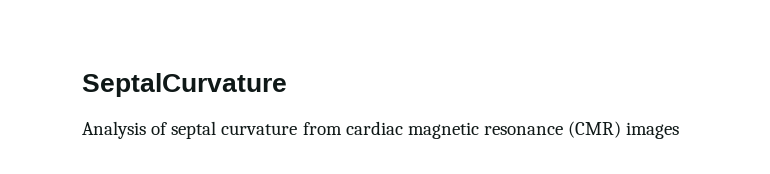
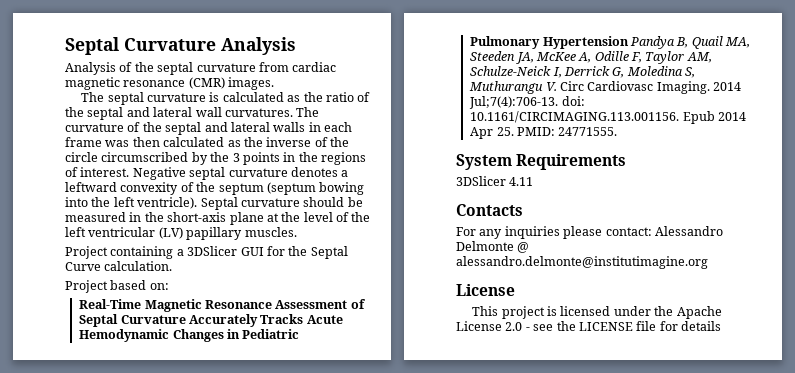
- SeptalCurvature
+ Septal Curvature Analysis
- Analysis of septal curvature from cardiac magnetic resonance (CMR) images
+ Analysis of the septal curvature from cardiac magnetic resonance (CMR) images.
+ The septal curvature is calculated as the ratio of the septal and lateral wall curvatures. The curvature of the septal and lateral walls in each frame was then calculated as the inverse of the circle circumscribed by the 3 points in the regions of interest. Negative septal curvature denotes a leftward convexity of the septum (septum bowing into the left ventricle). Septal curvature should be measured in the short-axis plane at the level of the left ventricular (LV) papillary muscles.
+ Project containing a 3DSlicer GUI for the Septal Curve calculation.
+ Project based on:
+ Real-Time Magnetic Resonance Assessment of Septal Curvature Accurately Tracks Acute Hemodynamic Changes in Pediatric Pulmonary Hypertension Pandya B, Quail MA, Steeden JA, McKee A, Odille F, Taylor AM, Schulze-Neick I, Derrick G, Moledina S, Muthurangu V. Circ Cardiovasc Imaging. 2014 Jul;7(4):706-13. doi: 10.1161/CIRCIMAGING.113.001156. Epub 2014 Apr 25. PMID: 24771555.
+ System Requirements
+ 3DSlicer 4.11
+ Contacts
+ For any inquiries please contact: Alessandro Delmonte @ alessandro.delmonte@institutimagine.org
+ License
+ This project is licensed under the Apache License 2.0 - see the LICENSE file for details

